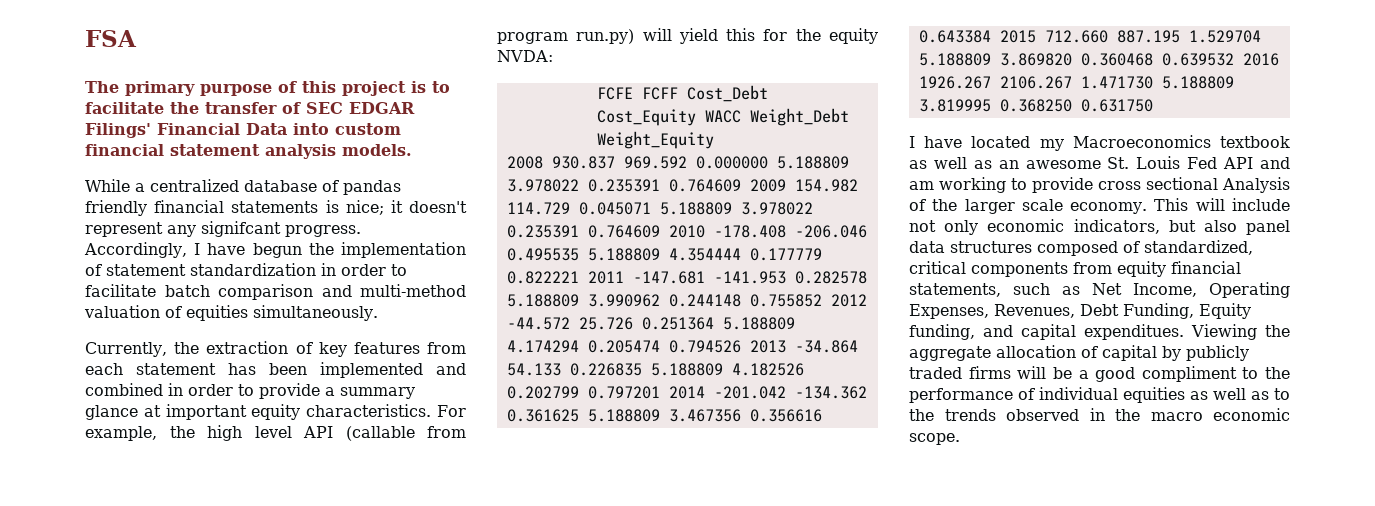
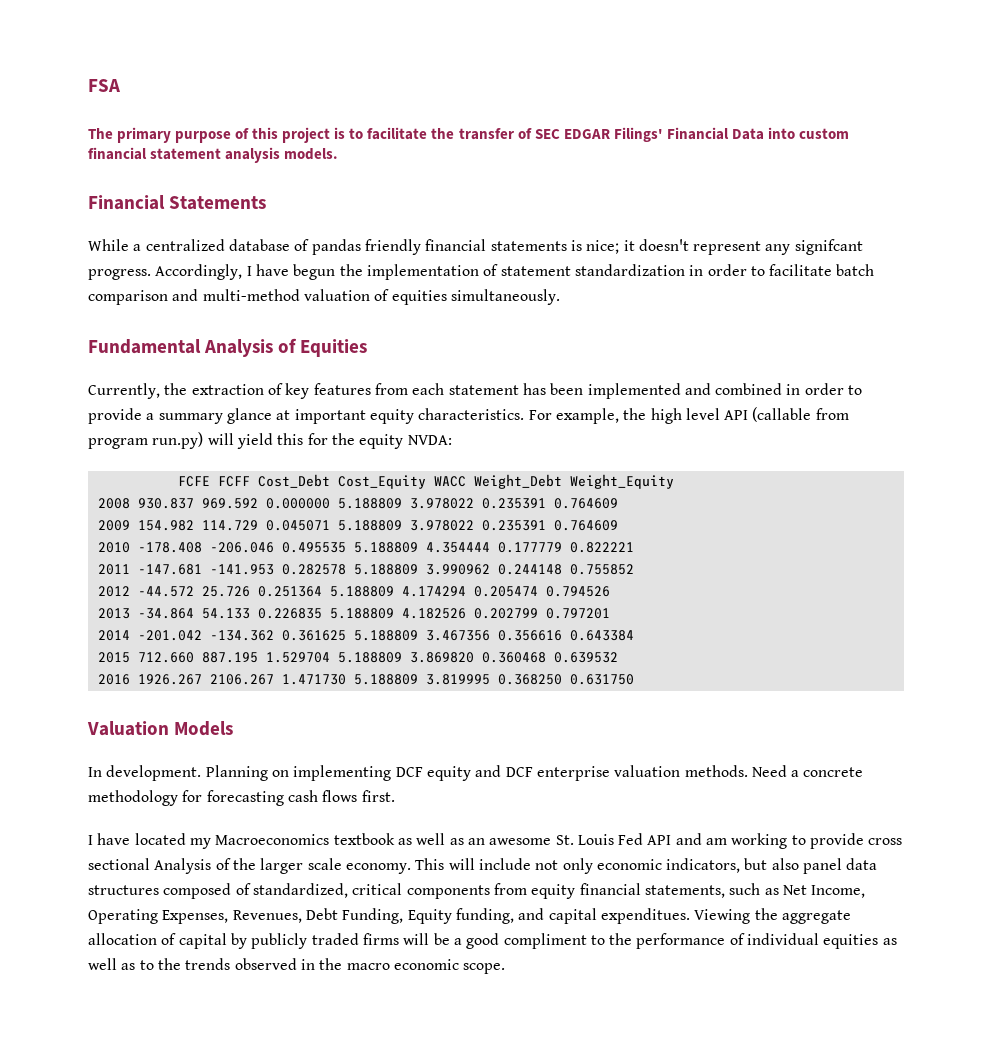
+ Financial Statements
+ Fundamental Analysis of Equities
- 2008 930.837 969.592 0.000000 5.188809 3.978022 0.235391 0.764609 2009 154.982 114.729 0.045071 5.188809 3.978022 0.235391 0.764609 2010 -178.408 -206.046 0.495535 5.188809 4.354444 0.177779 0.822221 2011 -147.681 -141.953 0.282578 5.188809 3.990962 0.244148 0.755852 2012 -44.572 25.726 0.251364 5.188809 4.174294 0.205474 0.794526 2013 -34.864 54.133 0.226835 5.188809 4.182526 0.202799 0.797201 2014 -201.042 -134.362 0.361625 5.188809 3.467356 0.356616 0.643384 2015 712.660 887.195 1.529704 5.188809 3.869820 0.360468 0.639532 2016 1926.267 2106.267 1.471730 5.188809 3.819995 0.368250 0.631750
+ 2008 930.837 969.592 0.000000 5.188809 3.978022 0.235391 0.764609
+ 2009 154.982 114.729 0.045071 5.188809 3.978022 0.235391 0.764609
+ 2010 -178.408 -206.046 0.495535 5.188809 4.354444 0.177779 0.822221
+ 2011 -147.681 -141.953 0.282578 5.188809 3.990962 0.244148 0.755852
+ 2012 -44.572 25.726 0.251364 5.188809 4.174294 0.205474 0.794526
+ 2013 -34.864 54.133 0.226835 5.188809 4.182526 0.202799 0.797201
+ 2014 -201.042 -134.362 0.361625 5.188809 3.467356 0.356616 0.643384
+ 2015 712.660 887.195 1.529704 5.188809 3.869820 0.360468 0.639532
+ 2016 1926.267 2106.267 1.471730 5.188809 3.819995 0.368250 0.631750
+ Valuation Models
+ In development. Planning on implementing DCF equity and DCF enterprise valuation methods. Need a concrete methodology for forecasting cash flows first.

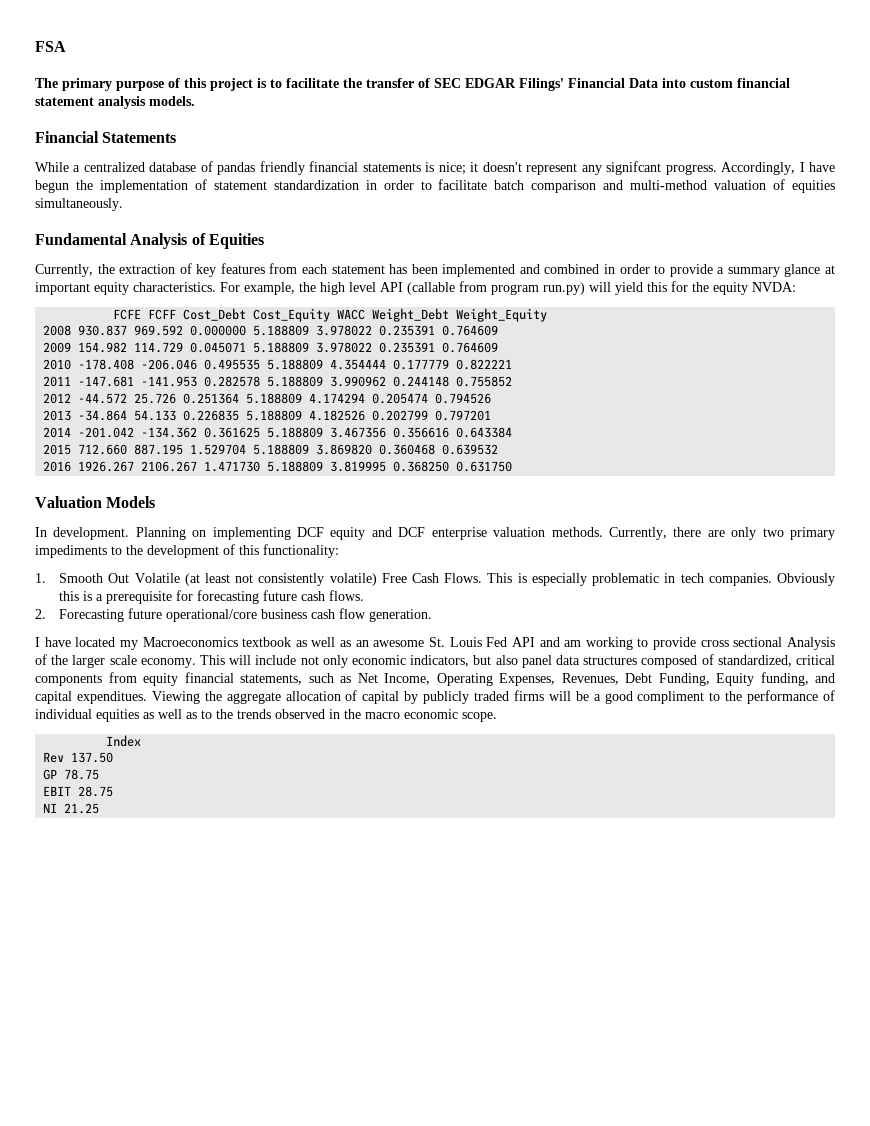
- Need a concrete methodology for forecasting cash flows first.
+ Currently, there are only two primary impediments to the development of this functionality:
+ 1. Smooth Out Volatile (at least not consistently volatile) Free Cash Flows. This is especially problematic in tech companies. Obviously this is a prerequisite for forecasting future cash flows.
+ 2. Forecasting future operational/core business cash flow generation.
+ Index
+ Rev 137.50
+ GP 78.75
+ EBIT 28.75
+ NI 21.25

